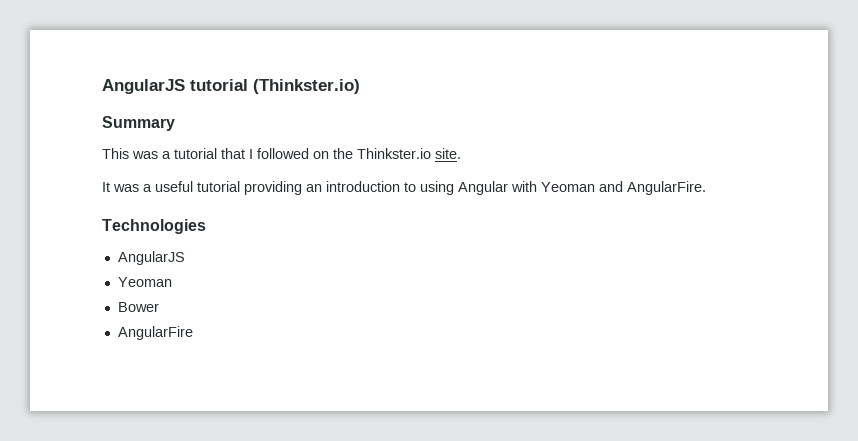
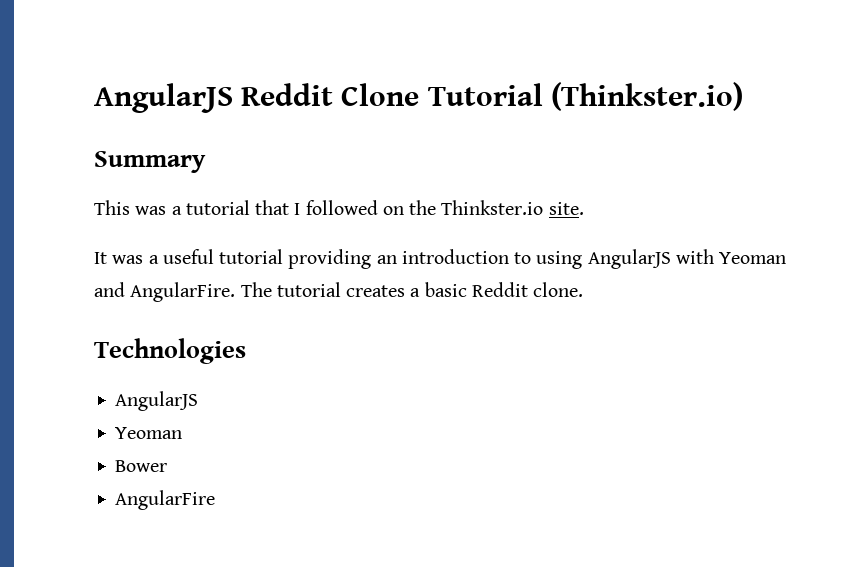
- AngularJS tutorial (Thinkster.io)
+ AngularJS Reddit Clone Tutorial (Thinkster.io)
- It was a useful tutorial providing an introduction to using Angular with Yeoman and AngularFire.
+ It was a useful tutorial providing an introduction to using AngularJS with Yeoman and AngularFire. The tutorial creates a basic Reddit clone.

